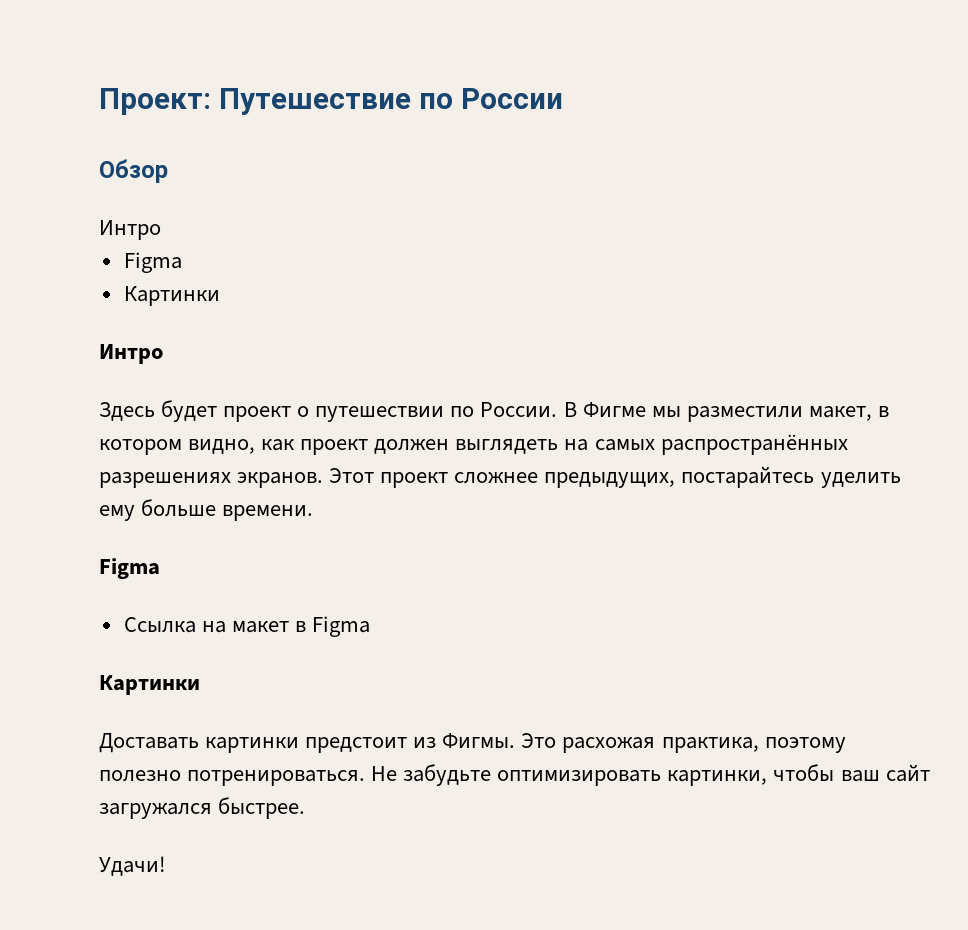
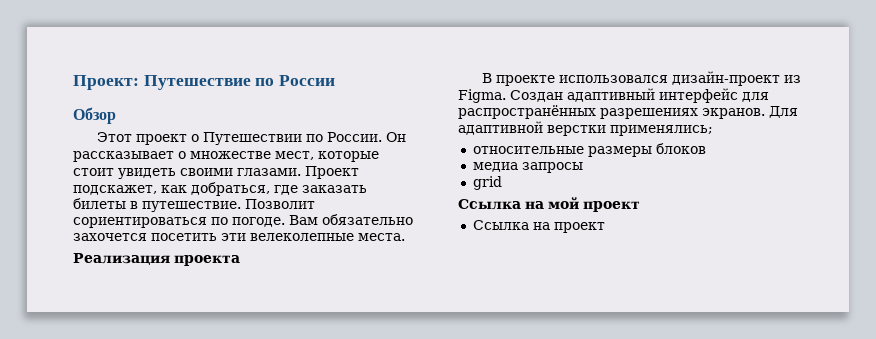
  Обзор
- Интро
- Figma
- Картинки
- Интро
- Здесь будет проект о путешествии по России.
+ Этот проект о Путешествии по России.
- В Фигме мы разместили макет, в котором видно, как проект должен выглядеть на самых распространённых разрешениях экранов. Этот проект сложнее предыдущих, постарайтесь уделить ему больше времени.
- Figma
- Ссылка на макет в Figma
- Картинки
- Доставать картинки предстоит из Фигмы. Это расхожая практика, поэтому полезно потренироваться. Не забудьте оптимизировать картинки, чтобы ваш сайт загружался быстрее.
- Удачи!
+ Он рассказывает о множестве мест, которые стоит увидеть своими глазами. Проект подскажет, как добраться, где заказать билеты в путешествие. Позволит сориентироваться по погоде. Вам обязательно захочется посетить эти велеколепные места.
+ Реализация проекта
+ В проекте использовался дизайн-проект из Figma. Создан адаптивный интерфейс для распространённых разрешениях экранов. Для адаптивной верстки применялись;
+ относительные размеры блоков
+ медиа запросы
+ grid
+ Ссылка на мой проект
+ Ссылка на проект

